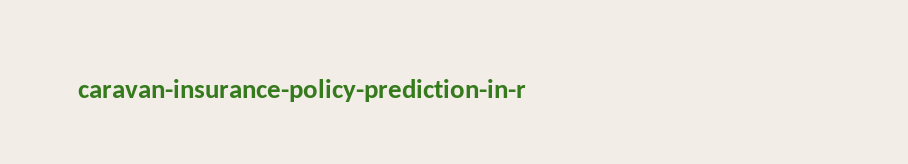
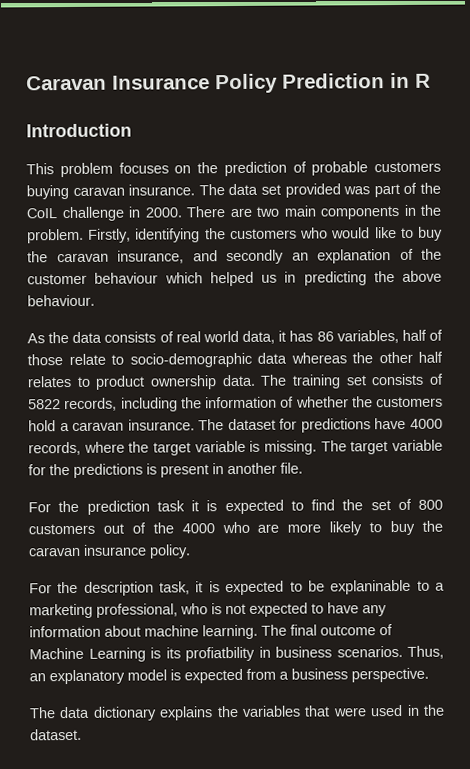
- caravan-insurance-policy-prediction-in-r
+ Caravan Insurance Policy Prediction in R
+ Introduction
+ This problem focuses on the prediction of probable customers buying caravan insurance. The data set provided was part of the CoIL challenge in 2000. There are two main components in the problem. Firstly, identifying the customers who would like to buy the caravan insurance, and secondly an explanation of the customer behaviour which helped us in predicting the above behaviour.
+ As the data consists of real world data, it has 86 variables, half of those relate to socio-demographic data whereas the other half relates to product ownership data. The training set consists of 5822 records, including the information of whether the customers hold a caravan insurance. The dataset for predictions have 4000 records, where the target variable is missing. The target variable for the predictions is present in another file.
+ For the prediction task it is expected to find the set of 800 customers out of the 4000 who are more likely to buy the caravan insurance policy.
+ For the description task, it is expected to be explaninable to a marketing professional, who is not expected to have any information about machine learning. The final outcome of Machine Learning is its profiatbility in business scenarios. Thus, an explanatory model is expected from a business perspective.
+ The data dictionary explains the variables that were used in the dataset.

